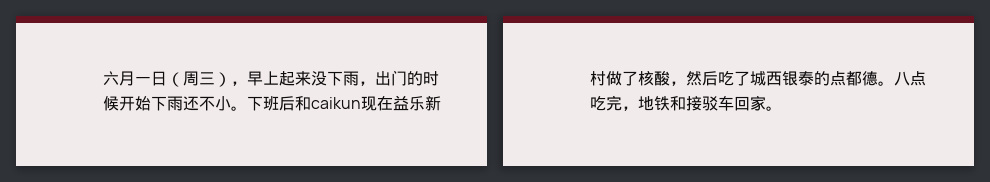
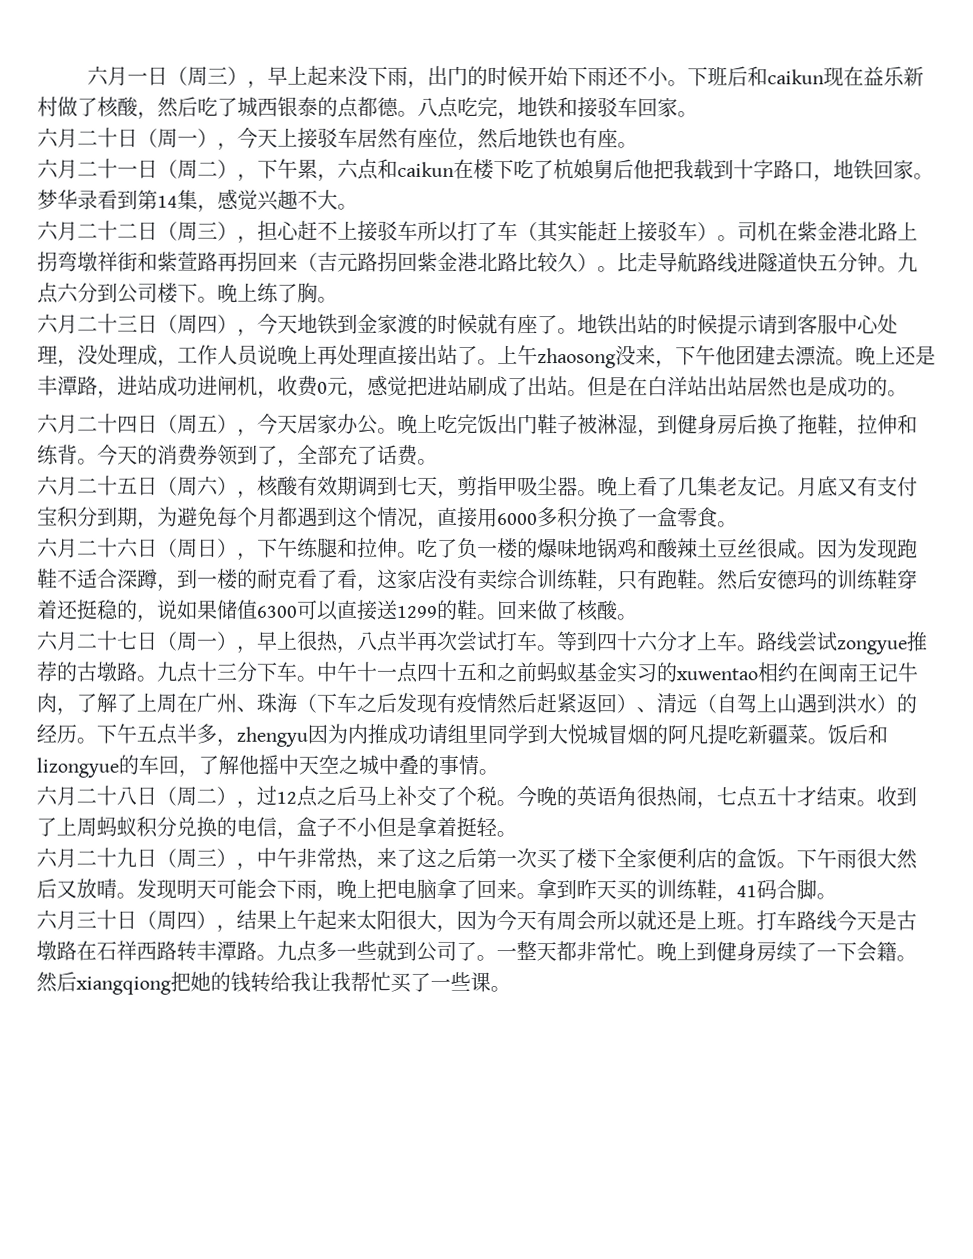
+ 六月二十日（周一），今天上接驳车居然有座位，然后地铁也有座。
+ 六月二十一日（周二），下午累，六点和caikun在楼下吃了杭娘舅后他把我载到十字路口，地铁回家。梦华录看到第14集，感觉兴趣不大。
+ 六月二十二日（周三），担心赶不上接驳车所以打了车（其实能赶上接驳车）。司机在紫金港北路上拐弯墩祥街和紫萱路再拐回来（吉元路拐回紫金港北路比较久）。比走导航路线进隧道快五分钟。九点六分到公司楼下。晚上练了胸。
+ 六月二十三日（周四），今天地铁到金家渡的时候就有座了。地铁出站的时候提示请到客服中心处理，没处理成，工作人员说晚上再处理直接出站了。上午zhaosong没来，下午他团建去漂流。晚上还是丰潭路，进站成功进闸机，收费0元，感觉把进站刷成了出站。但是在白洋站出站居然也是成功的。
+ 六月二十四日（周五），今天居家办公。晚上吃完饭出门鞋子被淋湿，到健身房后换了拖鞋，拉伸和练背。今天的消费券领到了，全部充了话费。
+ 六月二十五日（周六），核酸有效期调到七天，剪指甲吸尘器。晚上看了几集老友记。月底又有支付宝积分到期，为避免每个月都遇到这个情况，直接用6000多积分换了一盒零食。
+ 六月二十六日（周日），下午练腿和拉伸。吃了负一楼的爆味地锅鸡和酸辣土豆丝很咸。因为发现跑鞋不适合深蹲，到一楼的耐克看了看，这家店没有卖综合训练鞋，只有跑鞋。然后安德玛的训练鞋穿着还挺稳的，说如果储值6300可以直接送1299的鞋。回来做了核酸。
+ 六月二十七日（周一），早上很热，八点半再次尝试打车。等到四十六分才上车。路线尝试zongyue推荐的古墩路。九点十三分下车。中午十一点四十五和之前蚂蚁基金实习的xuwentao相约在闽南王记牛肉，了解了上周在广州、珠海（下车之后发现有疫情然后赶紧返回）、清远（自驾上山遇到洪水）的经历。下午五点半多，zhengyu因为内推成功请组里同学到大悦城冒烟的阿凡提吃新疆菜。饭后和lizongyue的车回，了解他摇中天空之城中叠的事情。
+ 六月二十八日（周二），过12点之后马上补交了个税。今晚的英语角很热闹，七点五十才结束。收到了上周蚂蚁积分兑换的电信，盒子不小但是拿着挺轻。
+ 六月二十九日（周三），中午非常热，来了这之后第一次买了楼下全家便利店的盒饭。下午雨很大然后又放晴。发现明天可能会下雨，晚上把电脑拿了回来。拿到昨天买的训练鞋，41码合脚。
+ 六月三十日（周四），结果上午起来太阳很大，因为今天有周会所以就还是上班。打车路线今天是古墩路在石祥西路转丰潭路。九点多一些就到公司了。一整天都非常忙。晚上到健身房续了一下会籍。然后xiangqiong把她的钱转给我让我帮忙买了一些课。

